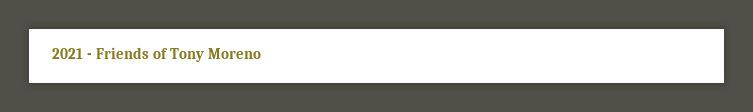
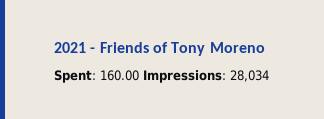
+ Spent: 160.00 Impressions: 28,034

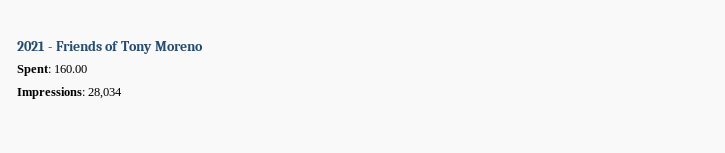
- Spent: 160.00 Impressions: 28,034
+ Spent: 160.00
+ Impressions: 28,034

